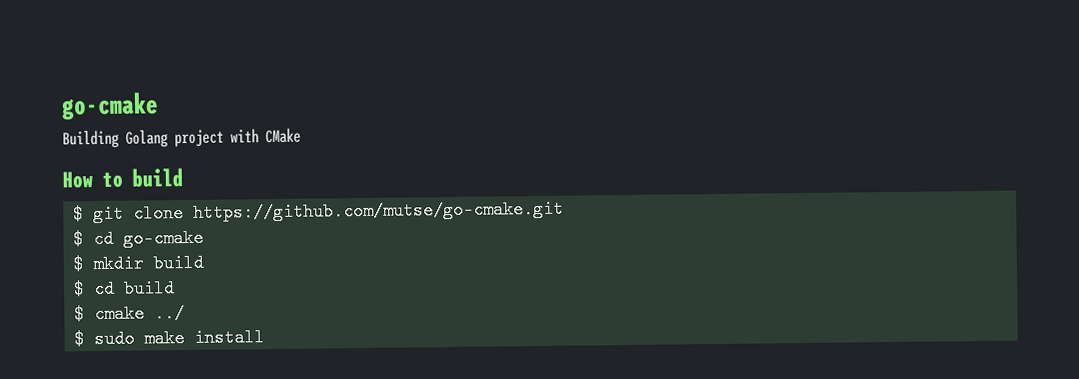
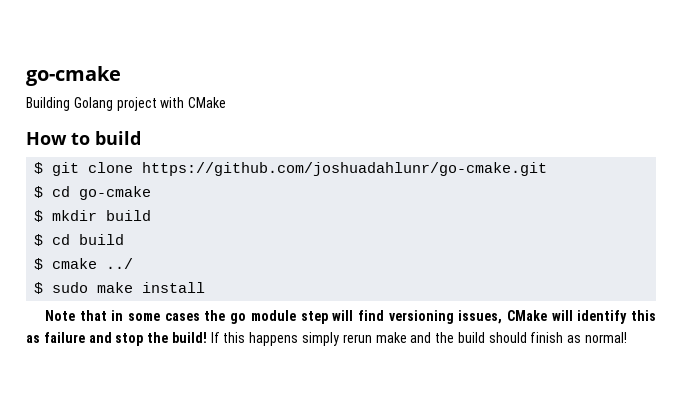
- $ git clone https://github.com/mutse/go-cmake.git
+ $ git clone https://github.com/joshuadahlunr/go-cmake.git
+ Note that in some cases the go module step will find versioning issues, CMake will identify this as failure and stop the build! If this happens simply rerun make and the build should finish as normal!

